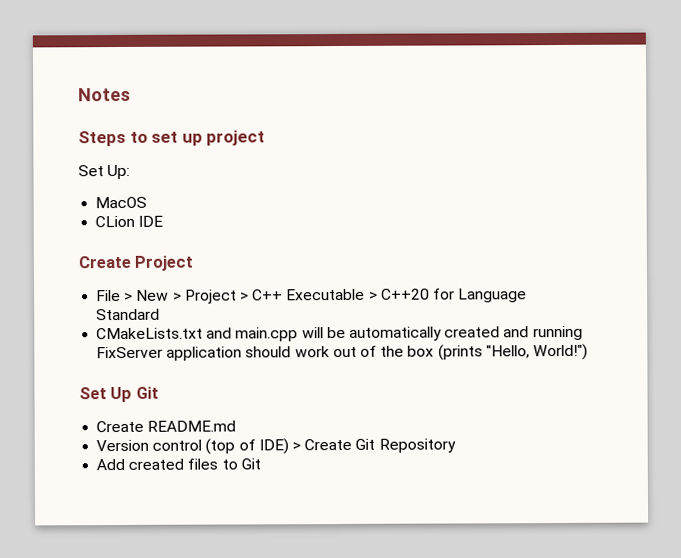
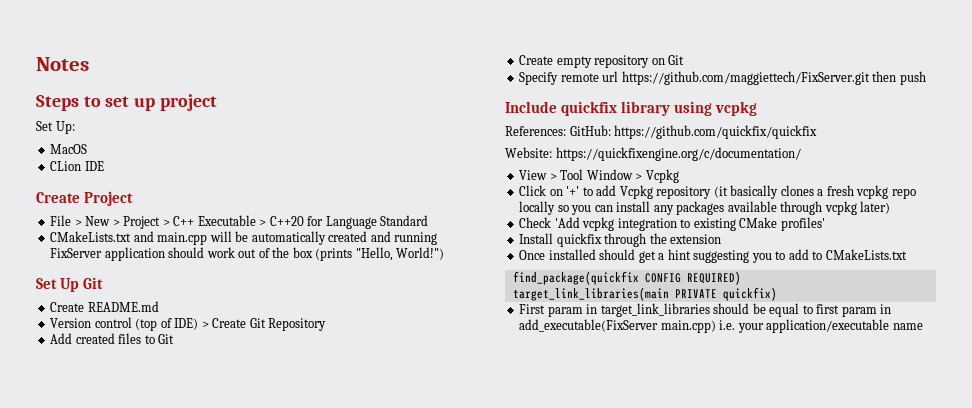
+ Create empty repository on Git
+ Specify remote url https://github.com/maggiettech/FixServer.git then push
+ Include quickfix library using vcpkg
+ References: GitHub: https://github.com/quickfix/quickfix
+ Website: https://quickfixengine.org/c/documentation/
+ View > Tool Window > Vcpkg
+ Click on '+' to add Vcpkg repository (it basically clones a fresh vcpkg repo locally so you can install any packages available through vcpkg later)
+ Check 'Add vcpkg integration to existing CMake profiles'
+ Install quickfix through the extension
+ Once installed should get a hint suggesting you to add to CMakeLists.txt
+ find_package(quickfix CONFIG REQUIRED)
+ target_link_libraries(main PRIVATE quickfix)
+ First param in target_link_libraries should be equal to first param in add_executable(FixServer main.cpp) i.e. your application/executable name

